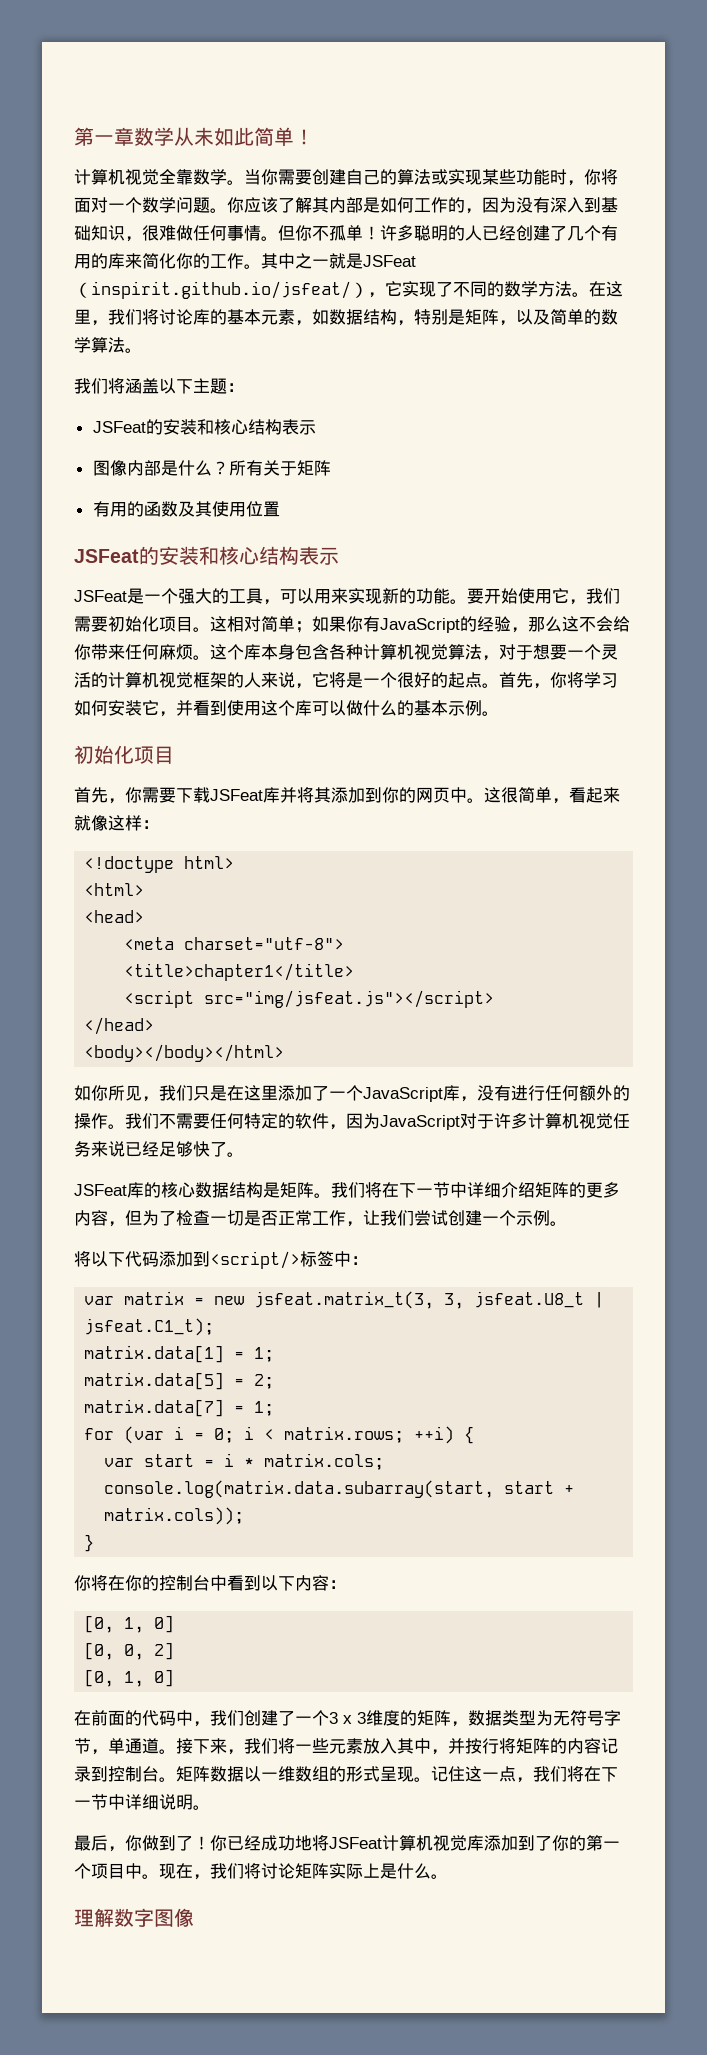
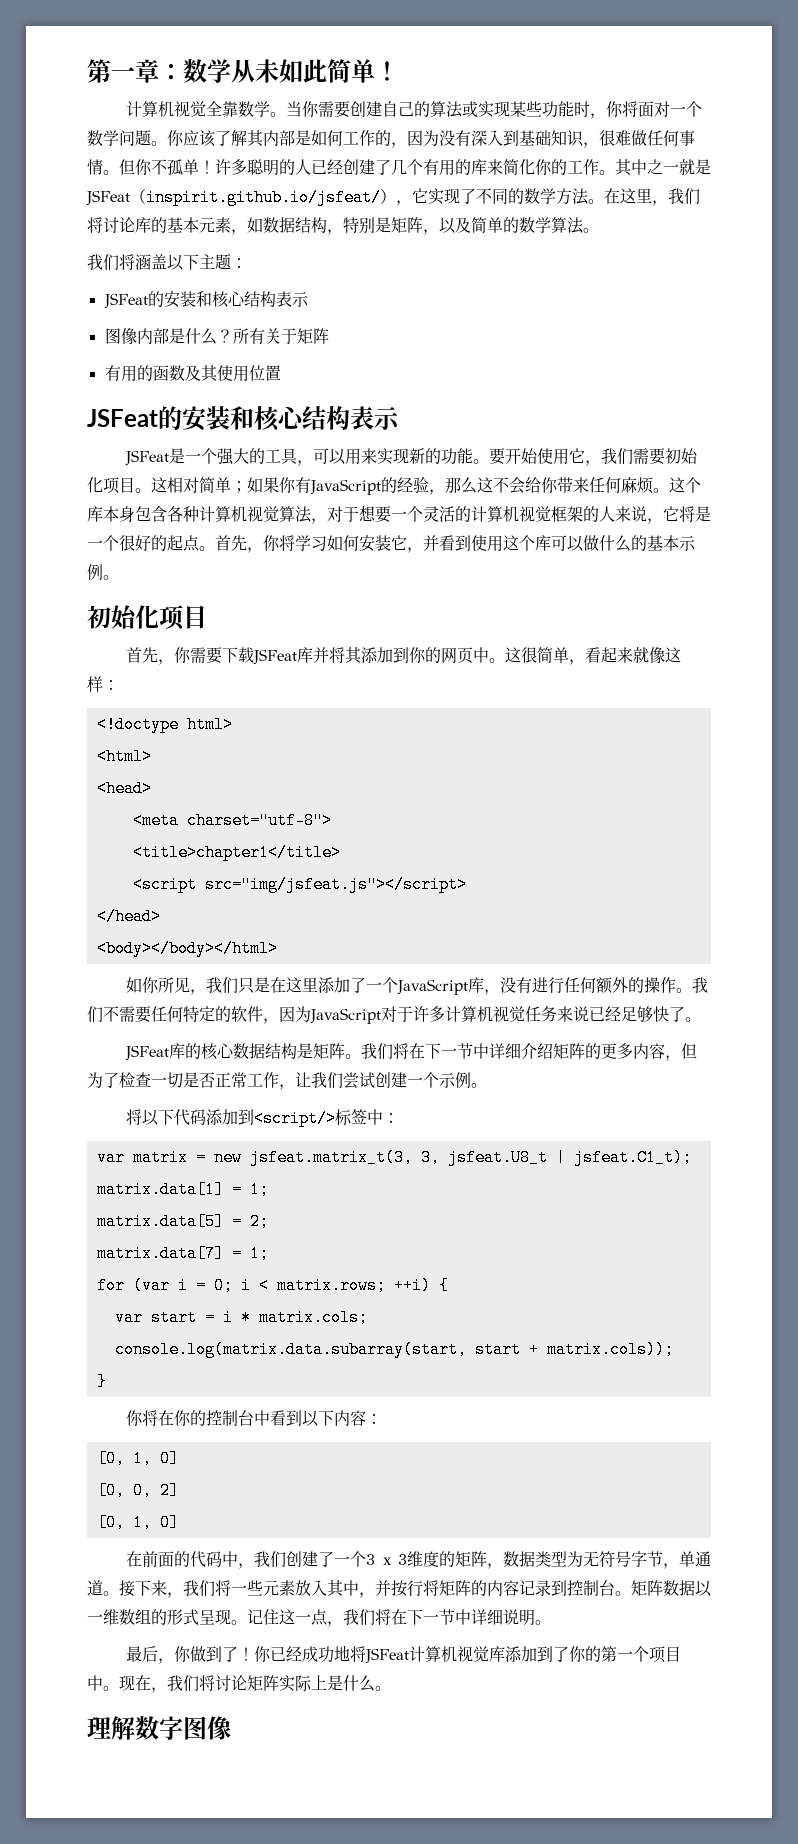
- 第一章数学从未如此简单！
+ 第一章：数学从未如此简单！

